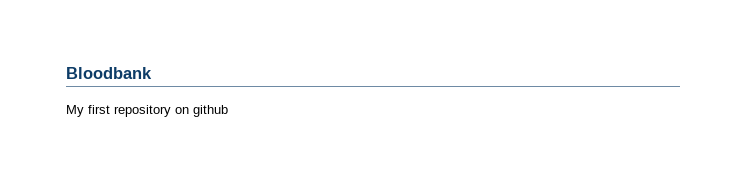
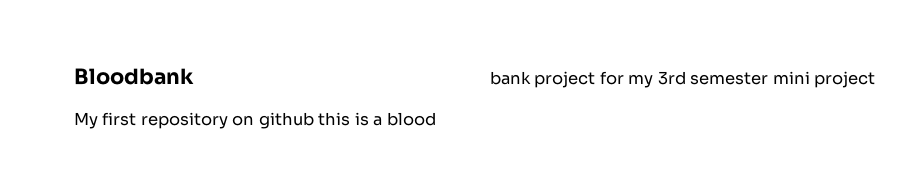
- My first repository on github
+ My first repository on github this is a blood bank project for my 3rd semester mini project

